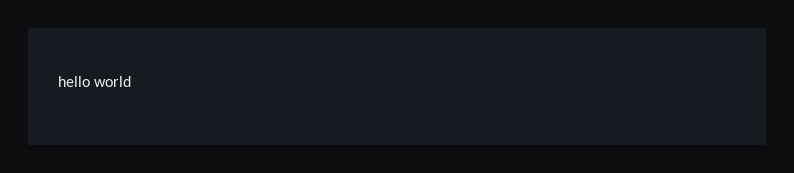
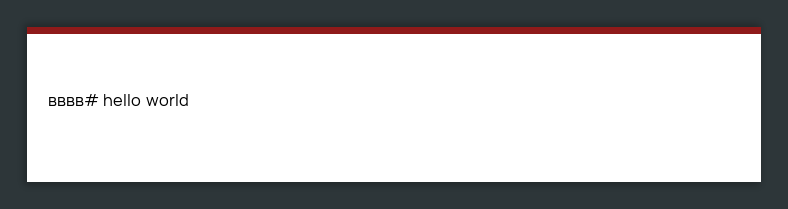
- hello world
+ вввв# hello world

